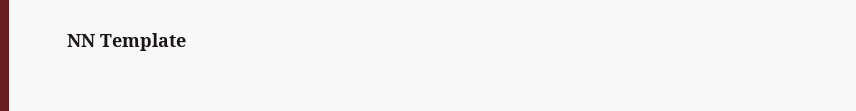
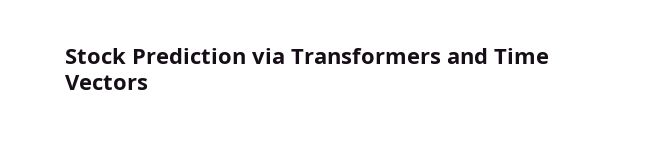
- NN Template
+ Stock Prediction via Transformers and Time Vectors

